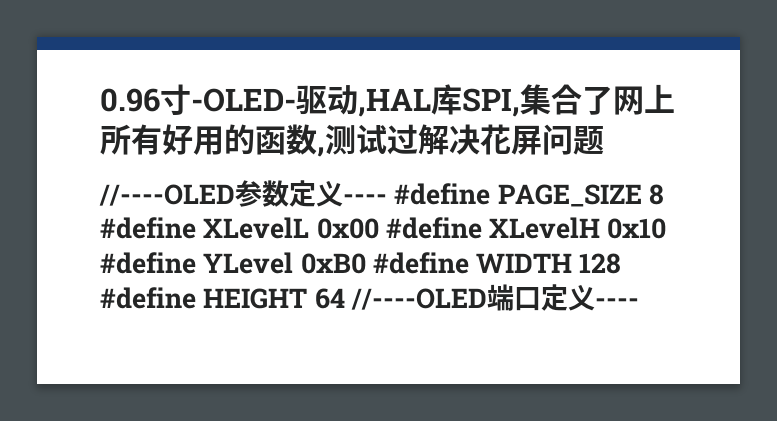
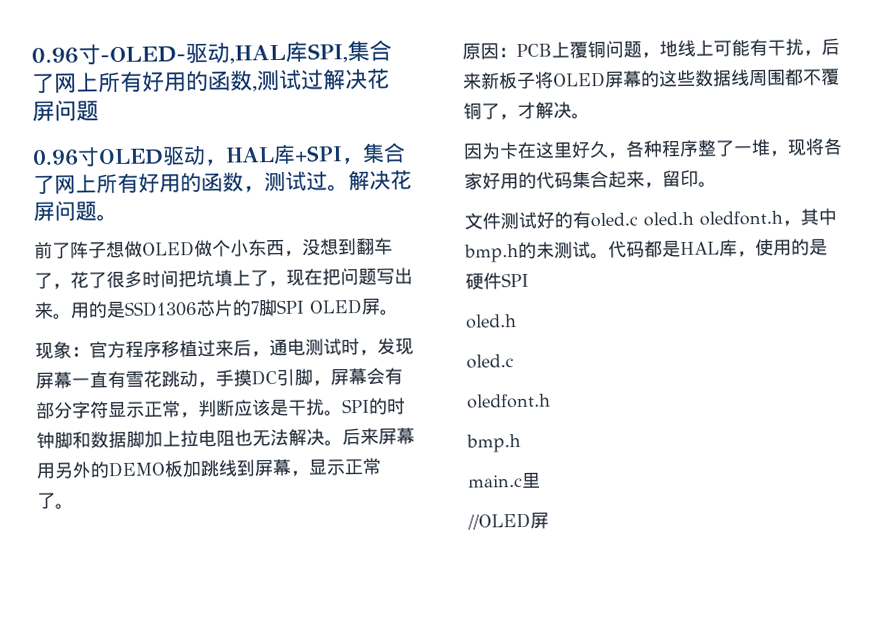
- //----OLED参数定义---- #define PAGE_SIZE 8 #define XLevelL 0x00 #define XLevelH 0x10 #define YLevel 0xB0 #define WIDTH 128 #define HEIGHT 64 //----OLED端口定义----
+ 0.96寸OLED驱动，HAL库+SPI，集合了网上所有好用的函数，测试过。解决花屏问题。
+ 前了阵子想做OLED做个小东西，没想到翻车了，花了很多时间把坑填上了，现在把问题写出来。用的是SSD1306芯片的7脚SPI OLED屏。
+ 现象：官方程序移植过来后，通电测试时，发现屏幕一直有雪花跳动，手摸DC引脚，屏幕会有部分字符显示正常，判断应该是干扰。SPI的时钟脚和数据脚加上拉电阻也无法解决。后来屏幕用另外的DEMO板加跳线到屏幕，显示正常了。
+ 原因：PCB上覆铜问题，地线上可能有干扰，后来新板子将OLED屏幕的这些数据线周围都不覆铜了，才解决。
+ 因为卡在这里好久，各种程序整了一堆，现将各家好用的代码集合起来，留印。
+ 文件测试好的有oled.c oled.h oledfont.h，其中bmp.h的未测试。代码都是HAL库，使用的是硬件SPI
+ oled.h
+ oled.c
+ oledfont.h
+ bmp.h
+ main.c里
+ //OLED屏

